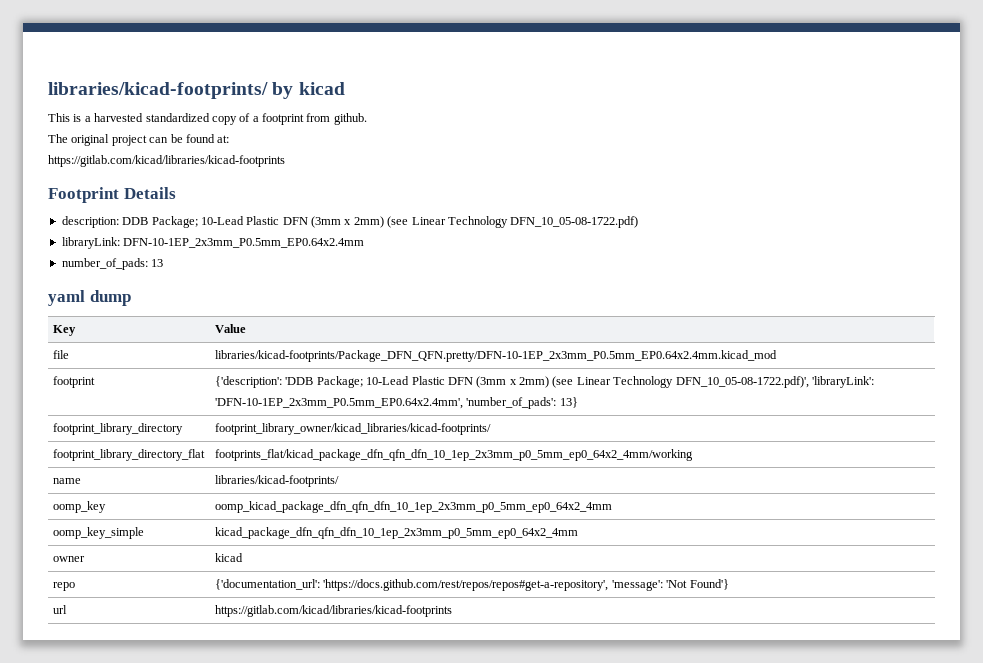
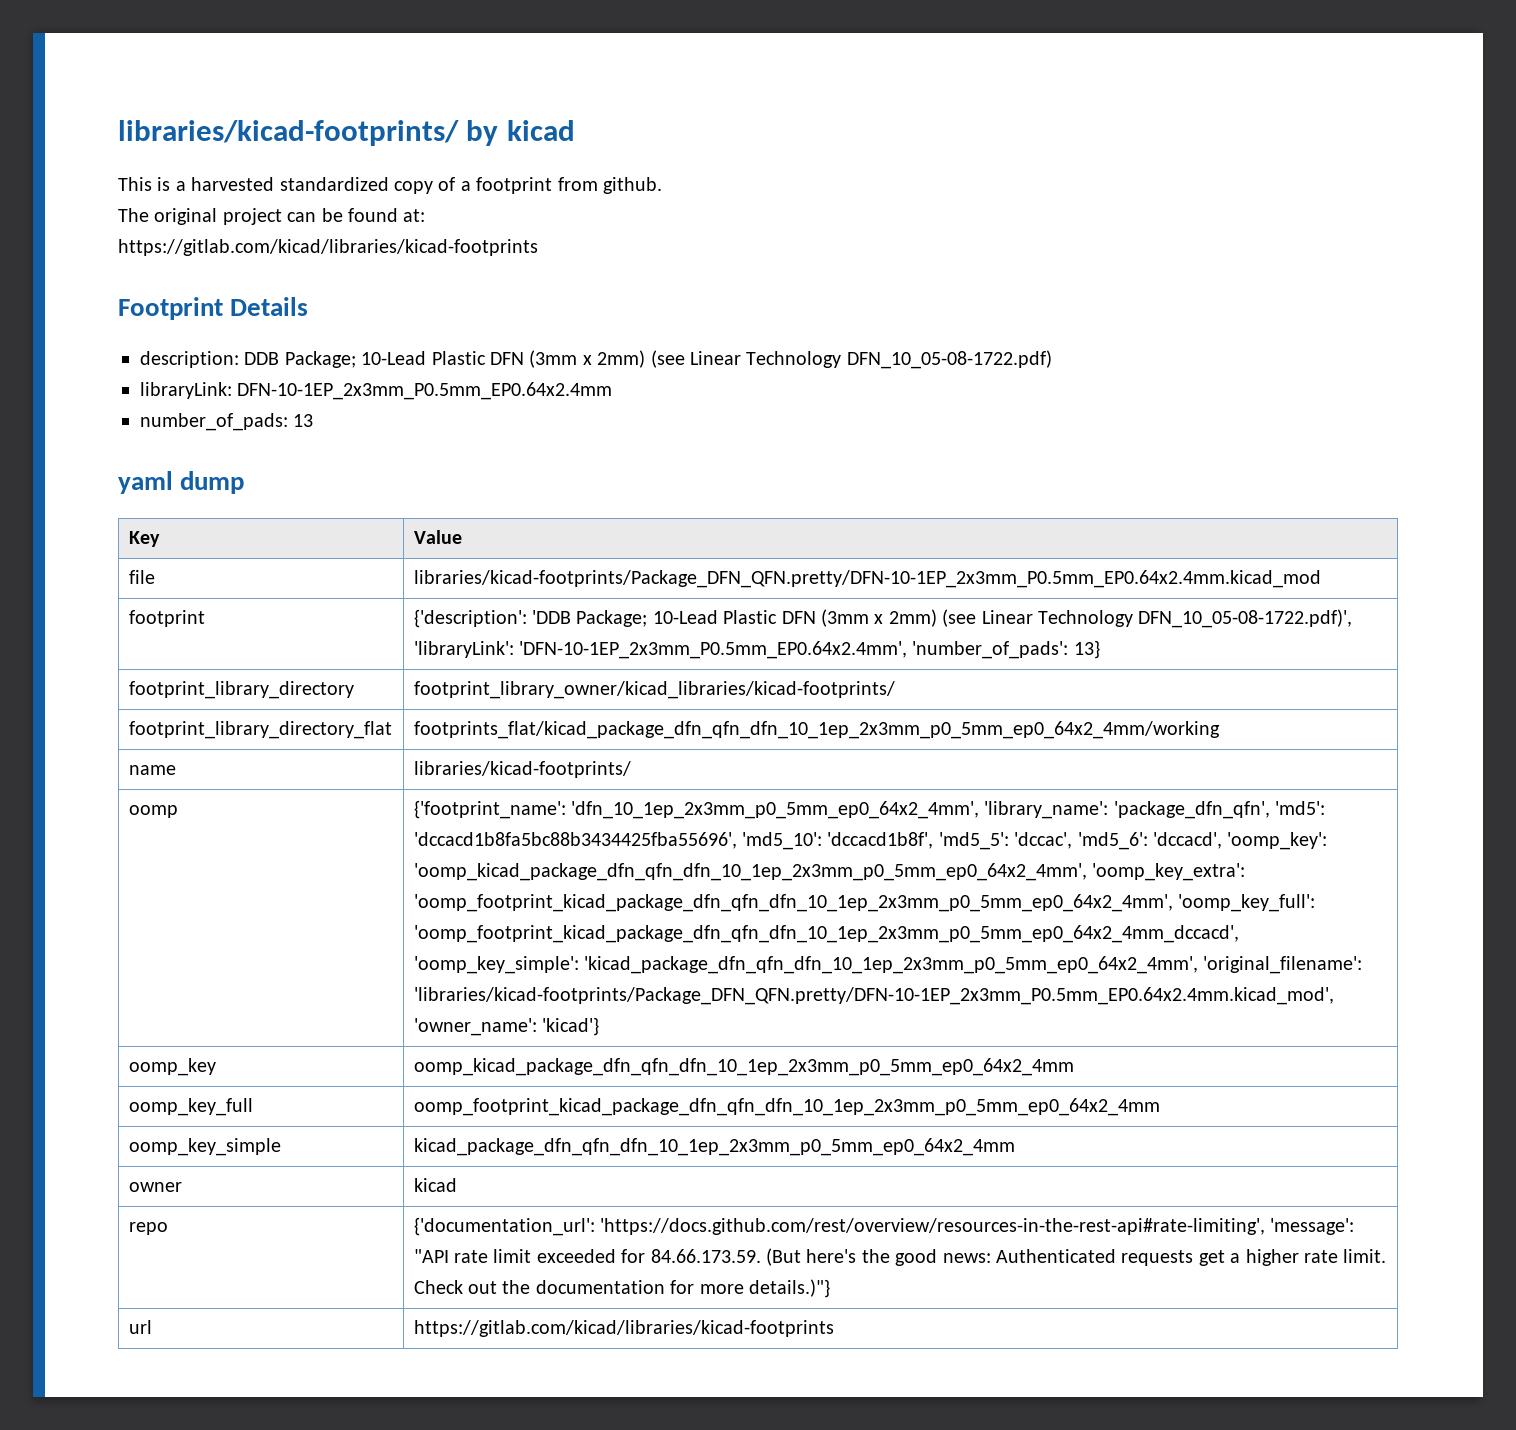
+ oomp | {'footprint_name': 'dfn_10_1ep_2x3mm_p0_5mm_ep0_64x2_4mm', 'library_name': 'package_dfn_qfn', 'md5': 'dccacd1b8fa5bc88b3434425fba55696', 'md5_10': 'dccacd1b8f', 'md5_5': 'dccac', 'md5_6': 'dccacd', 'oomp_key': 'oomp_kicad_package_dfn_qfn_dfn_10_1ep_2x3mm_p0_5mm_ep0_64x2_4mm', 'oomp_key_extra': 'oomp_footprint_kicad_package_dfn_qfn_dfn_10_1ep_2x3mm_p0_5mm_ep0_64x2_4mm', 'oomp_key_full': 'oomp_footprint_kicad_package_dfn_qfn_dfn_10_1ep_2x3mm_p0_5mm_ep0_64x2_4mm_dccacd', 'oomp_key_simple': 'kicad_package_dfn_qfn_dfn_10_1ep_2x3mm_p0_5mm_ep0_64x2_4mm', 'original_filename': 'libraries/kicad-footprints/Package_DFN_QFN.pretty/DFN-10-1EP_2x3mm_P0.5mm_EP0.64x2.4mm.kicad_mod', 'owner_name': 'kicad'}
+ oomp_key_full | oomp_footprint_kicad_package_dfn_qfn_dfn_10_1ep_2x3mm_p0_5mm_ep0_64x2_4mm
- repo | {'documentation_url': 'https://docs.github.com/rest/repos/repos#get-a-repository', 'message': 'Not Found'}
+ repo | {'documentation_url': 'https://docs.github.com/rest/overview/resources-in-the-rest-api#rate-limiting', 'message': "API rate limit exceeded for 84.66.173.59. (But here's the good news: Authenticated requests get a higher rate limit. Check out the documentation for more details.)"}

